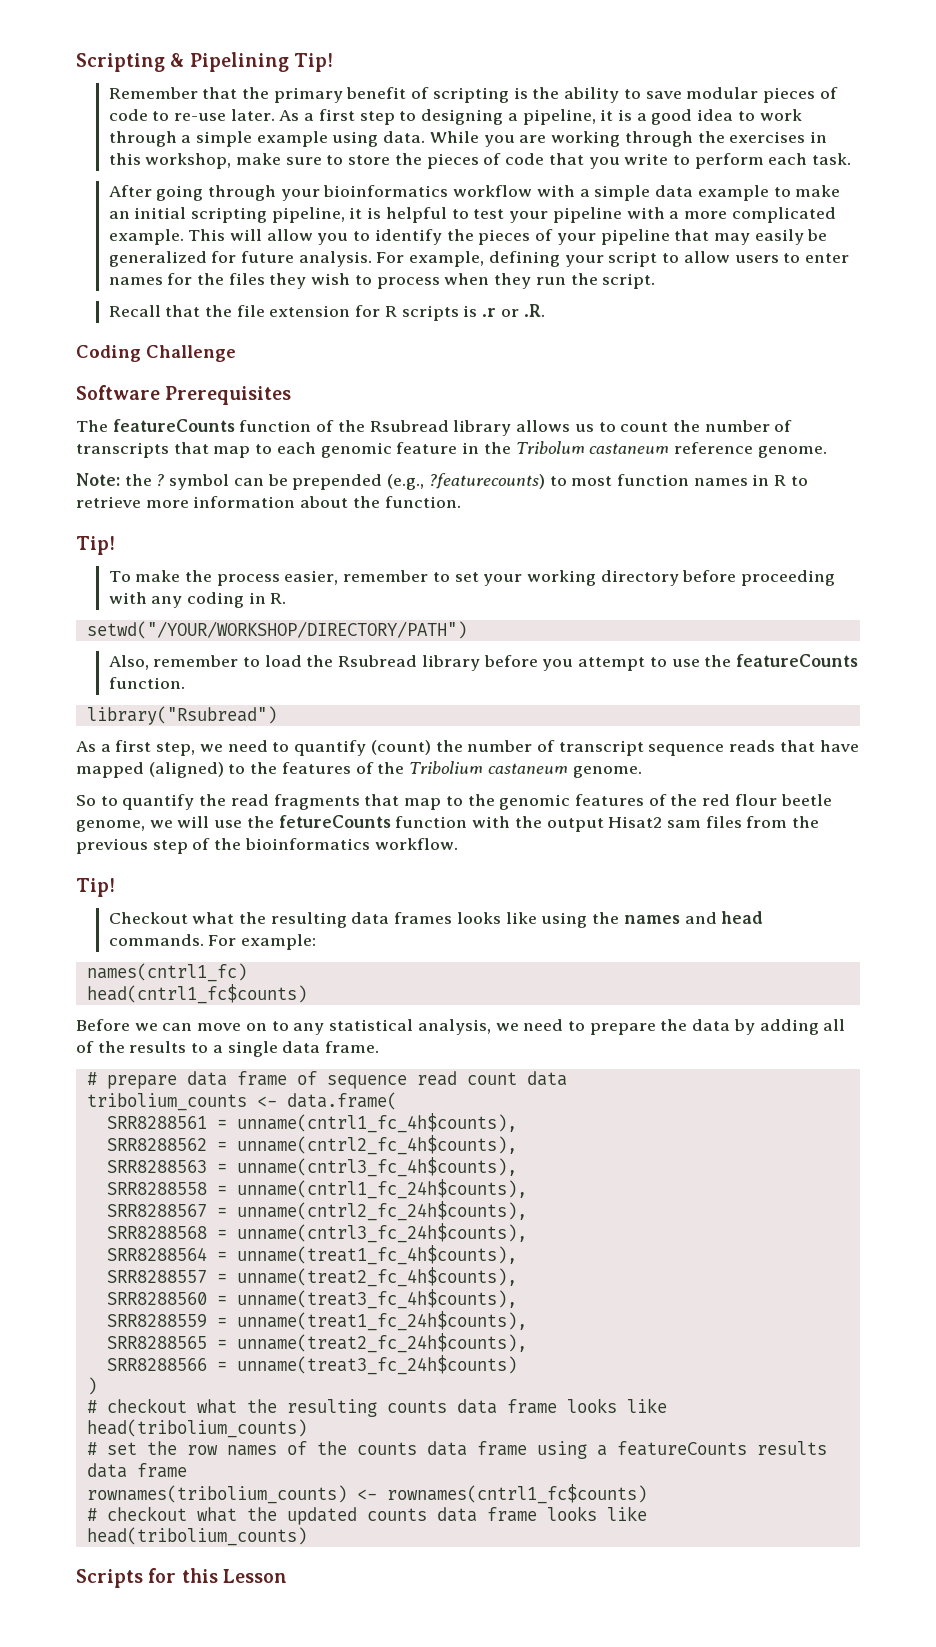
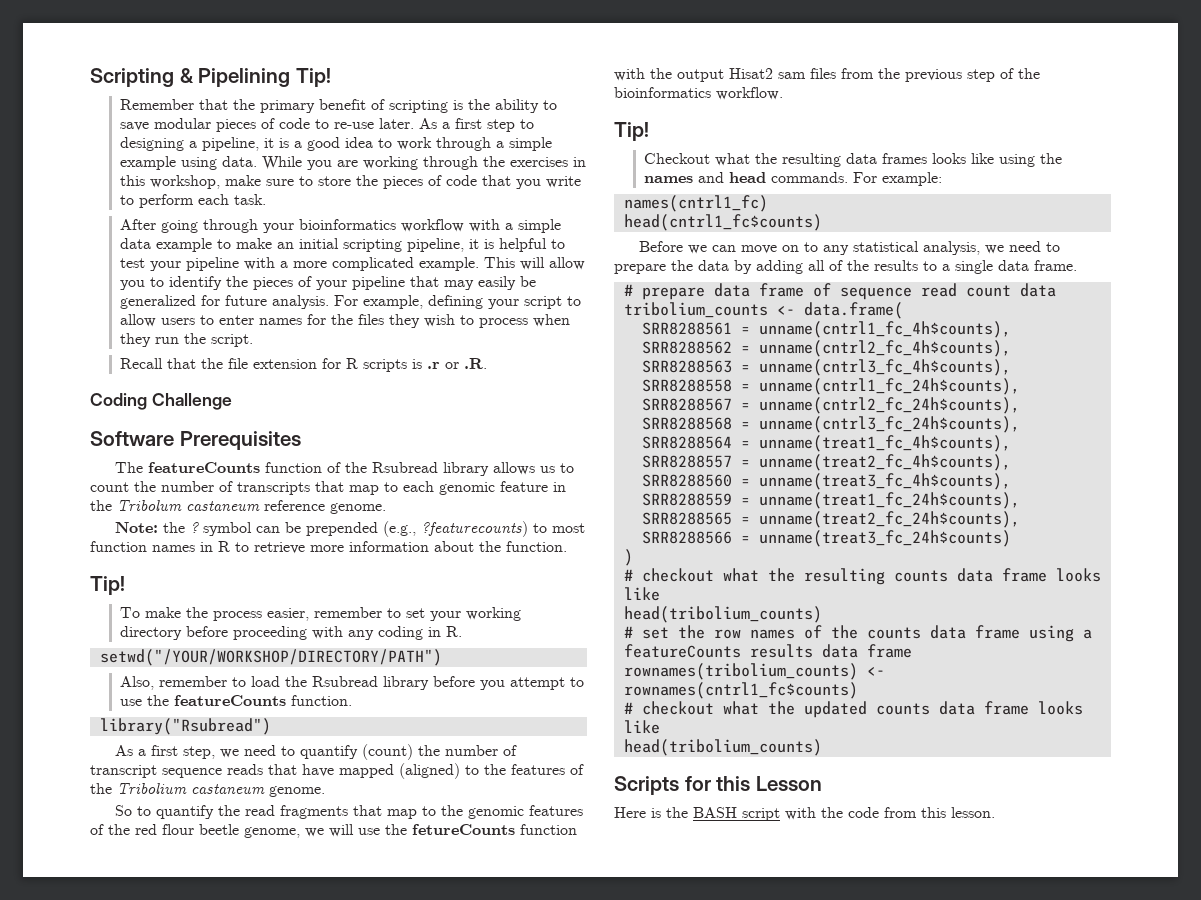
+ Here is the BASH script with the code from this lesson.

